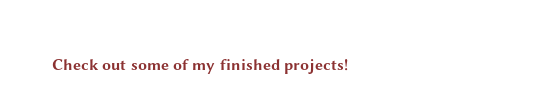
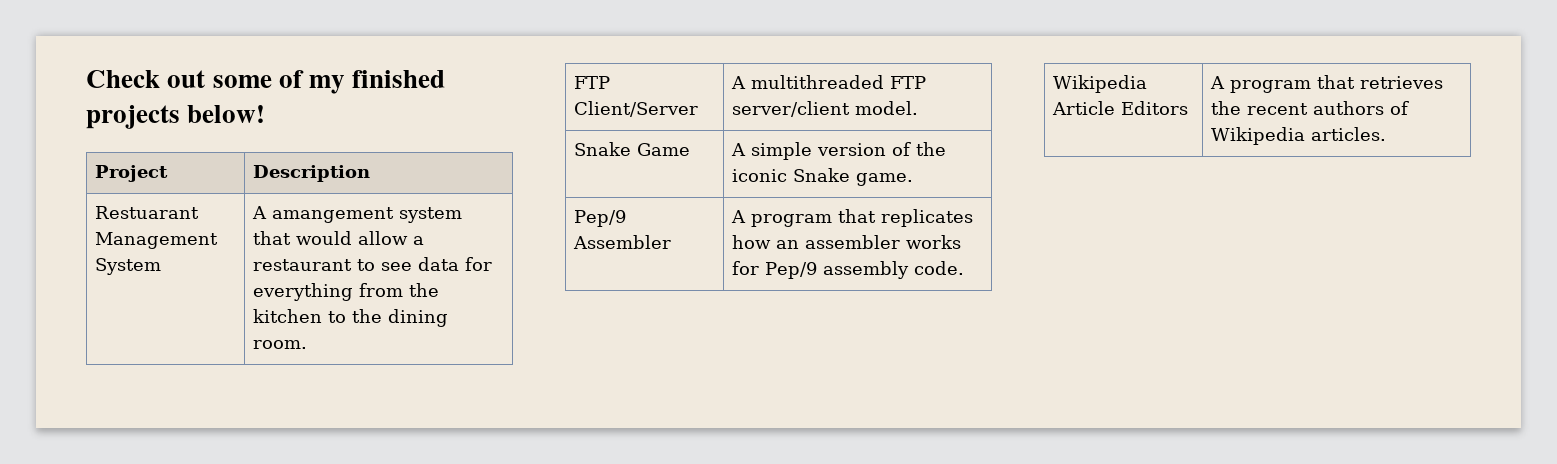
- Check out some of my finished projects!
+ Check out some of my finished projects below!
+ Project | Description
+ Restuarant Management System | A amangement system that would allow a restaurant to see data for everything from the kitchen to the dining room.
+ FTP Client/Server | A multithreaded FTP server/client model.
+ Snake Game | A simple version of the iconic Snake game.
+ Pep/9 Assembler | A program that replicates how an assembler works for Pep/9 assembly code.
+ Wikipedia Article Editors | A program that retrieves the recent authors of Wikipedia articles.

